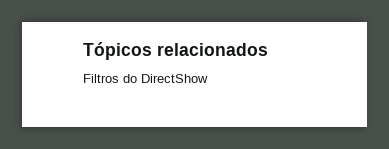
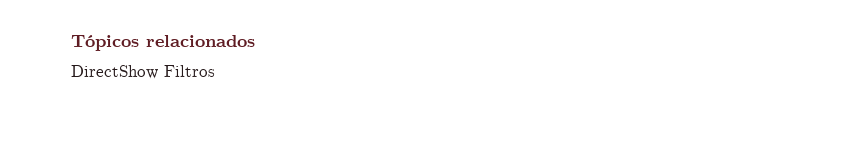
- Filtros do DirectShow
+ DirectShow Filtros

